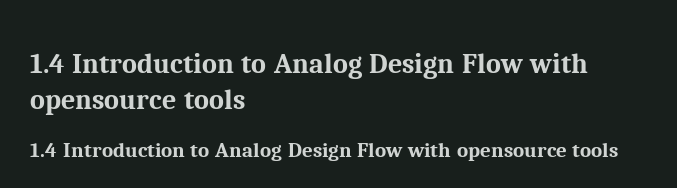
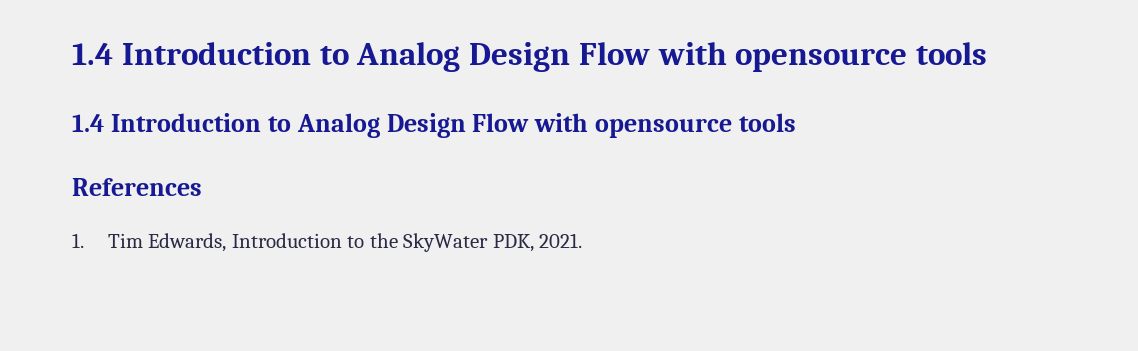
+ References
+ 1. Tim Edwards, Introduction to the SkyWater PDK, 2021.

